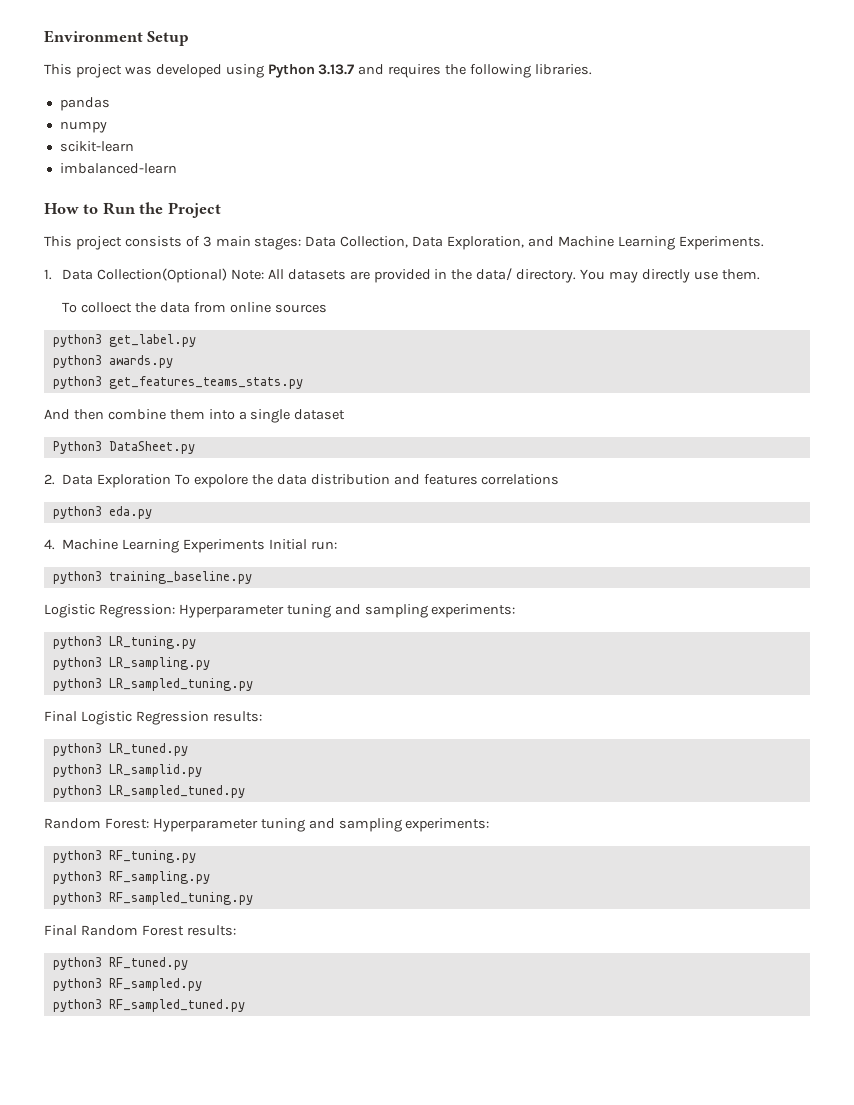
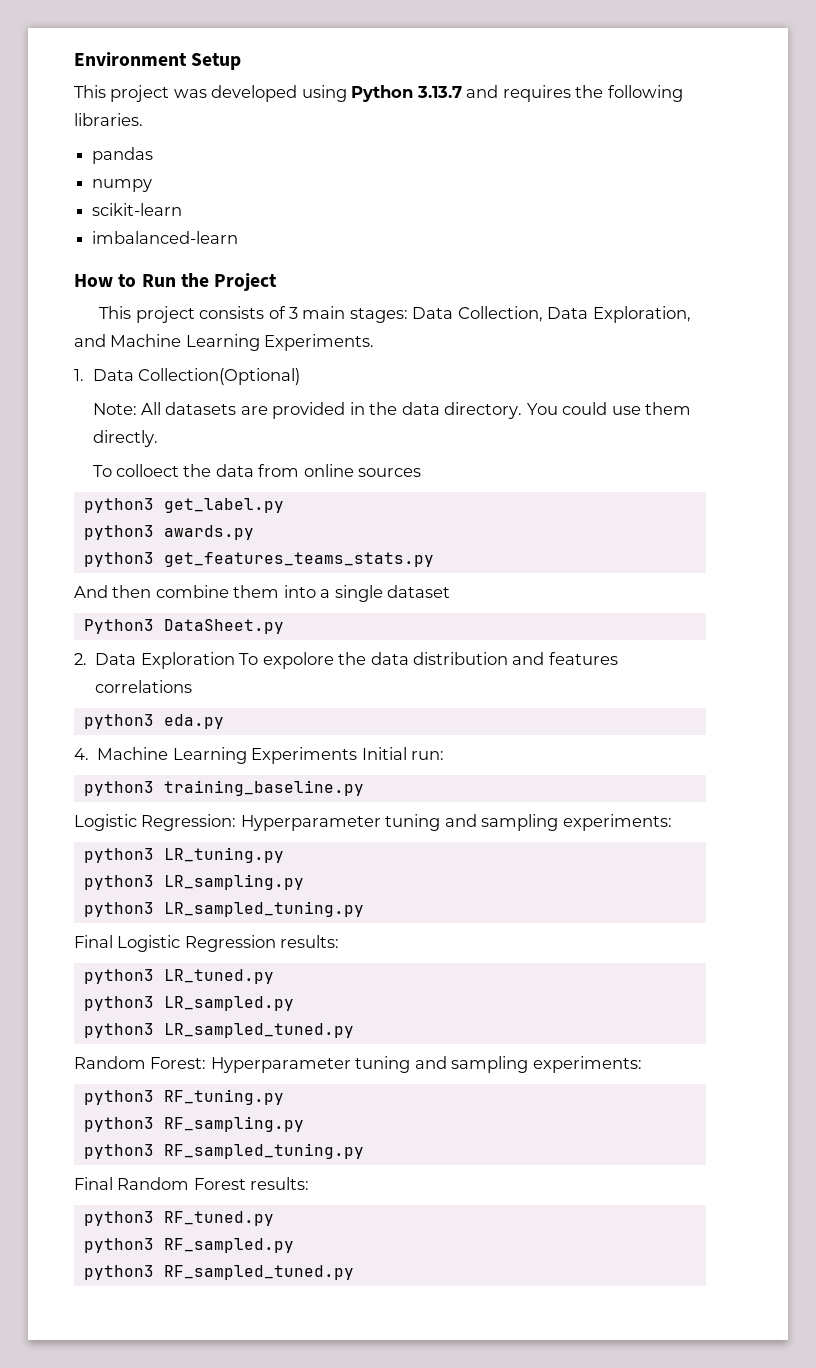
- 1. Data Collection(Optional) Note: All datasets are provided in the data/ directory.
+ 1. Data Collection(Optional)
+ Note: All datasets are provided in the data directory.
- You may directly use them.
+ You could use them directly.
- python3 LR_samplid.py
+ python3 LR_sampled.py

